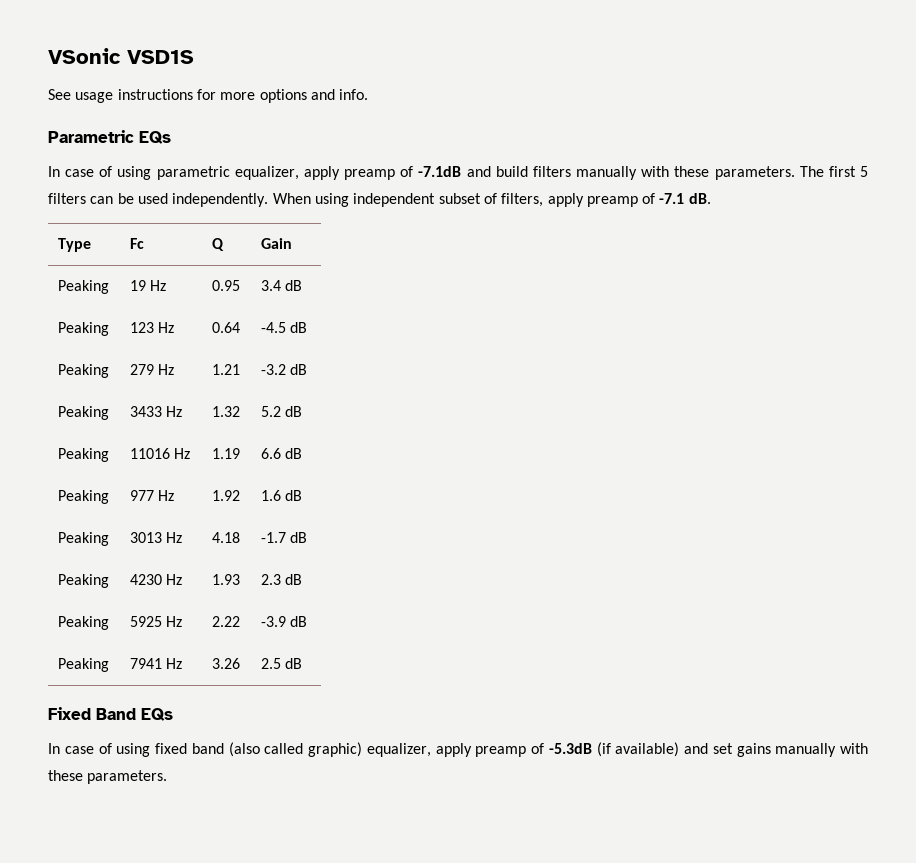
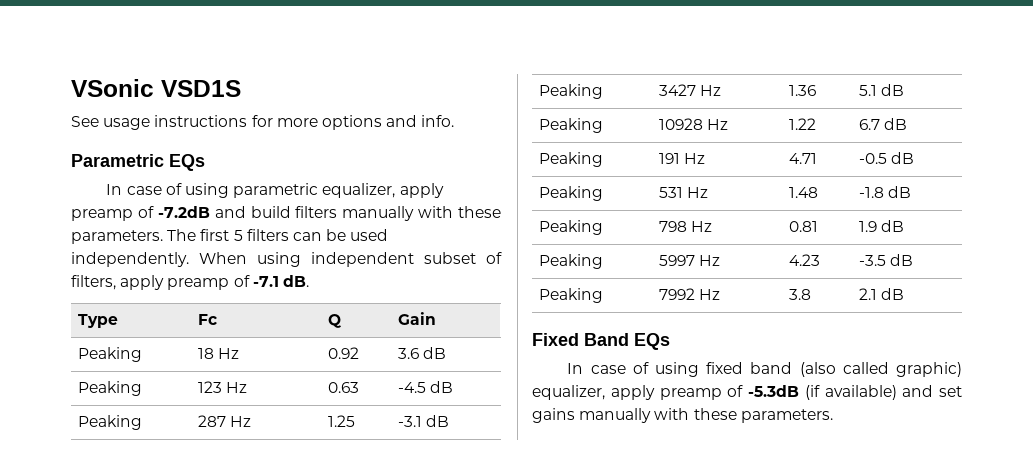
- In case of using parametric equalizer, apply preamp of -7.1dB and build filters manually with these parameters.
+ In case of using parametric equalizer, apply preamp of -7.2dB and build filters manually with these parameters.
- Peaking | 19 Hz | 0.95 | 3.4 dB
+ Peaking | 18 Hz | 0.92 | 3.6 dB
- Peaking | 123 Hz | 0.64 | -4.5 dB
+ Peaking | 123 Hz | 0.63 | -4.5 dB
- Peaking | 279 Hz | 1.21 | -3.2 dB
- Peaking | 3433 Hz | 1.32 | 5.2 dB
- Peaking | 11016 Hz | 1.19 | 6.6 dB
- Peaking | 977 Hz | 1.92 | 1.6 dB
- Peaking | 3013 Hz | 4.18 | -1.7 dB
- Peaking | 4230 Hz | 1.93 | 2.3 dB
- Peaking | 5925 Hz | 2.22 | -3.9 dB
- Peaking | 7941 Hz | 3.26 | 2.5 dB
+ Peaking | 287 Hz | 1.25 | -3.1 dB
+ Peaking | 3427 Hz | 1.36 | 5.1 dB
+ Peaking | 10928 Hz | 1.22 | 6.7 dB
+ Peaking | 191 Hz | 4.71 | -0.5 dB
+ Peaking | 531 Hz | 1.48 | -1.8 dB
+ Peaking | 798 Hz | 0.81 | 1.9 dB
+ Peaking | 5997 Hz | 4.23 | -3.5 dB
+ Peaking | 7992 Hz | 3.8 | 2.1 dB

